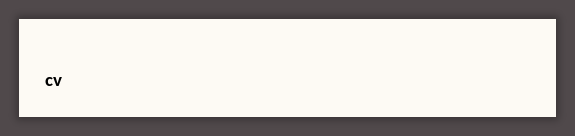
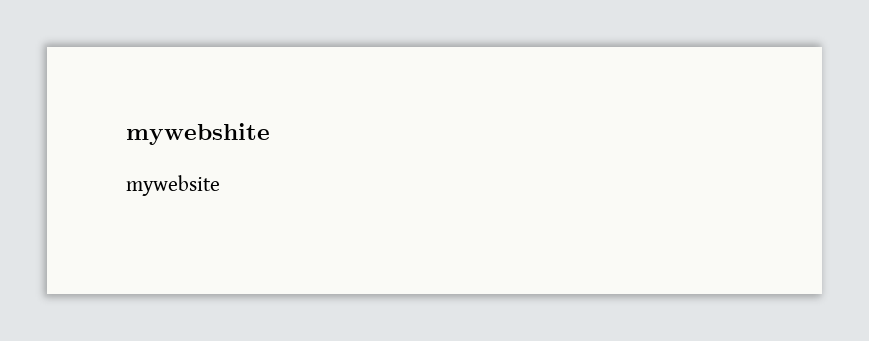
- cv
+ mywebshite
+ mywebsite

